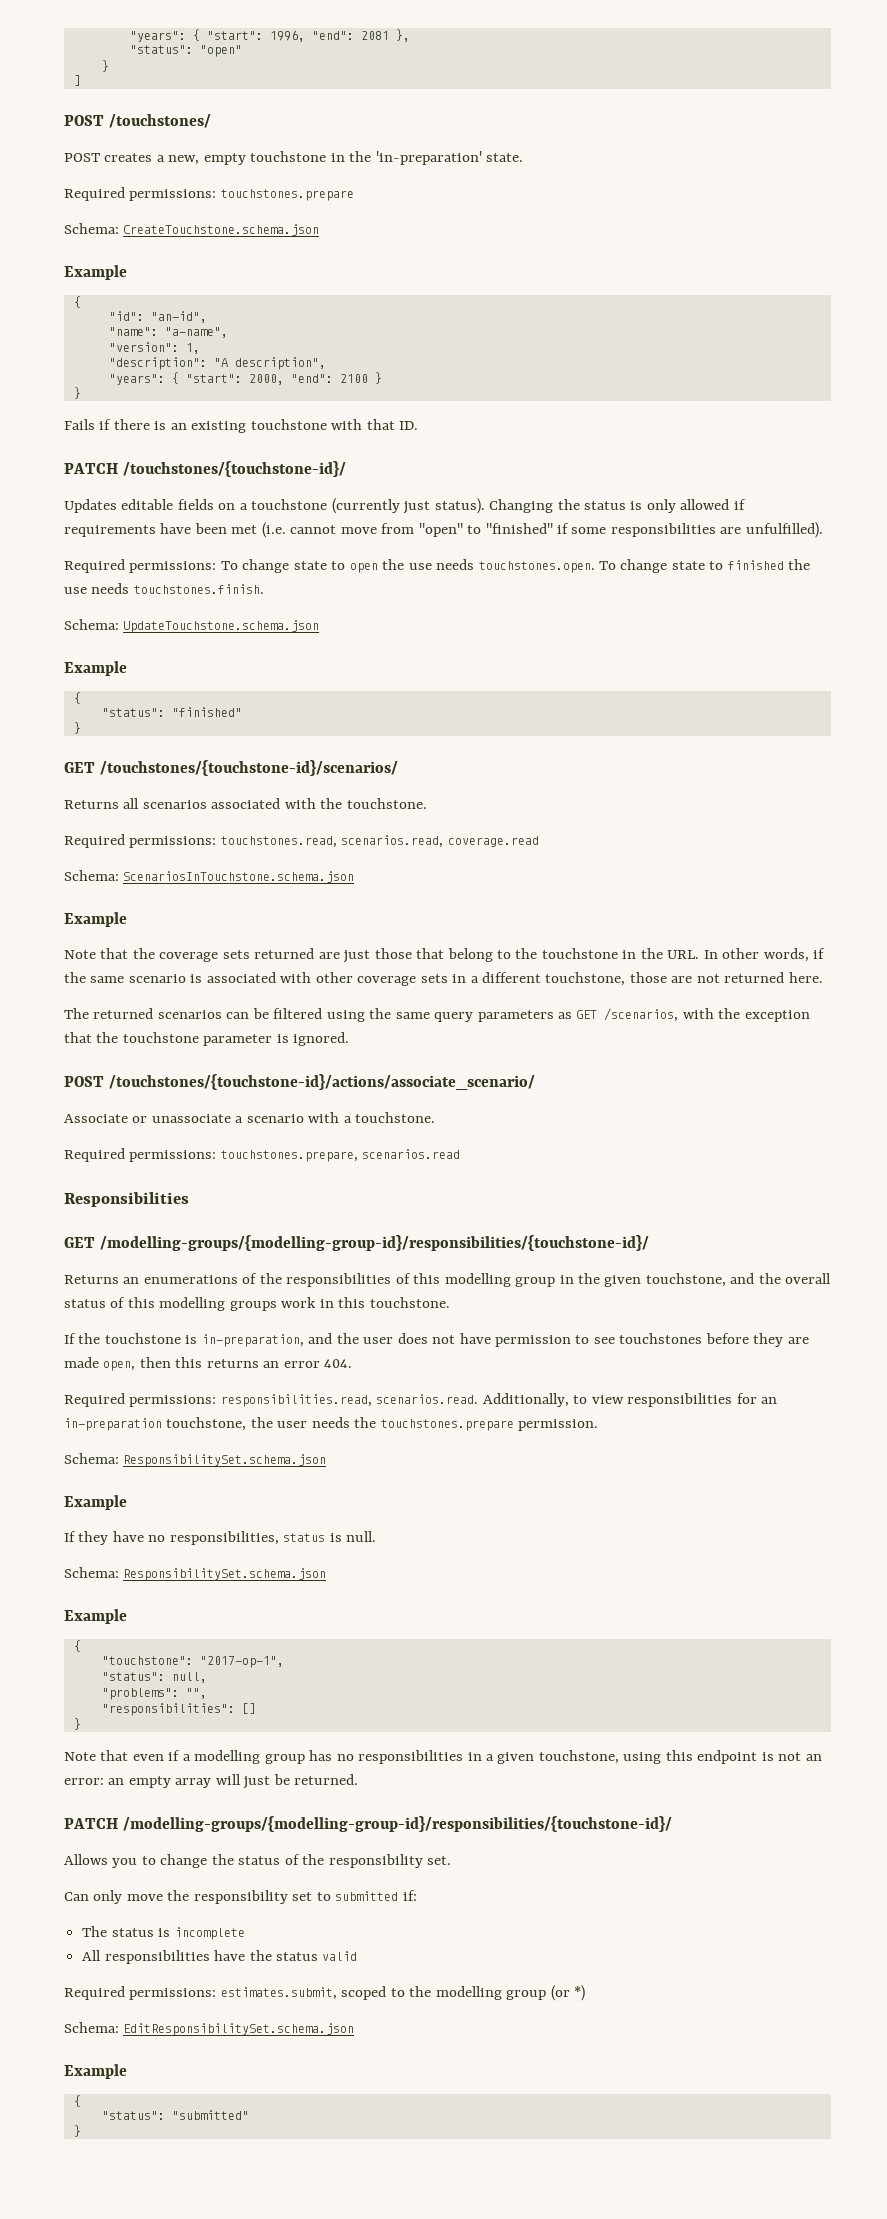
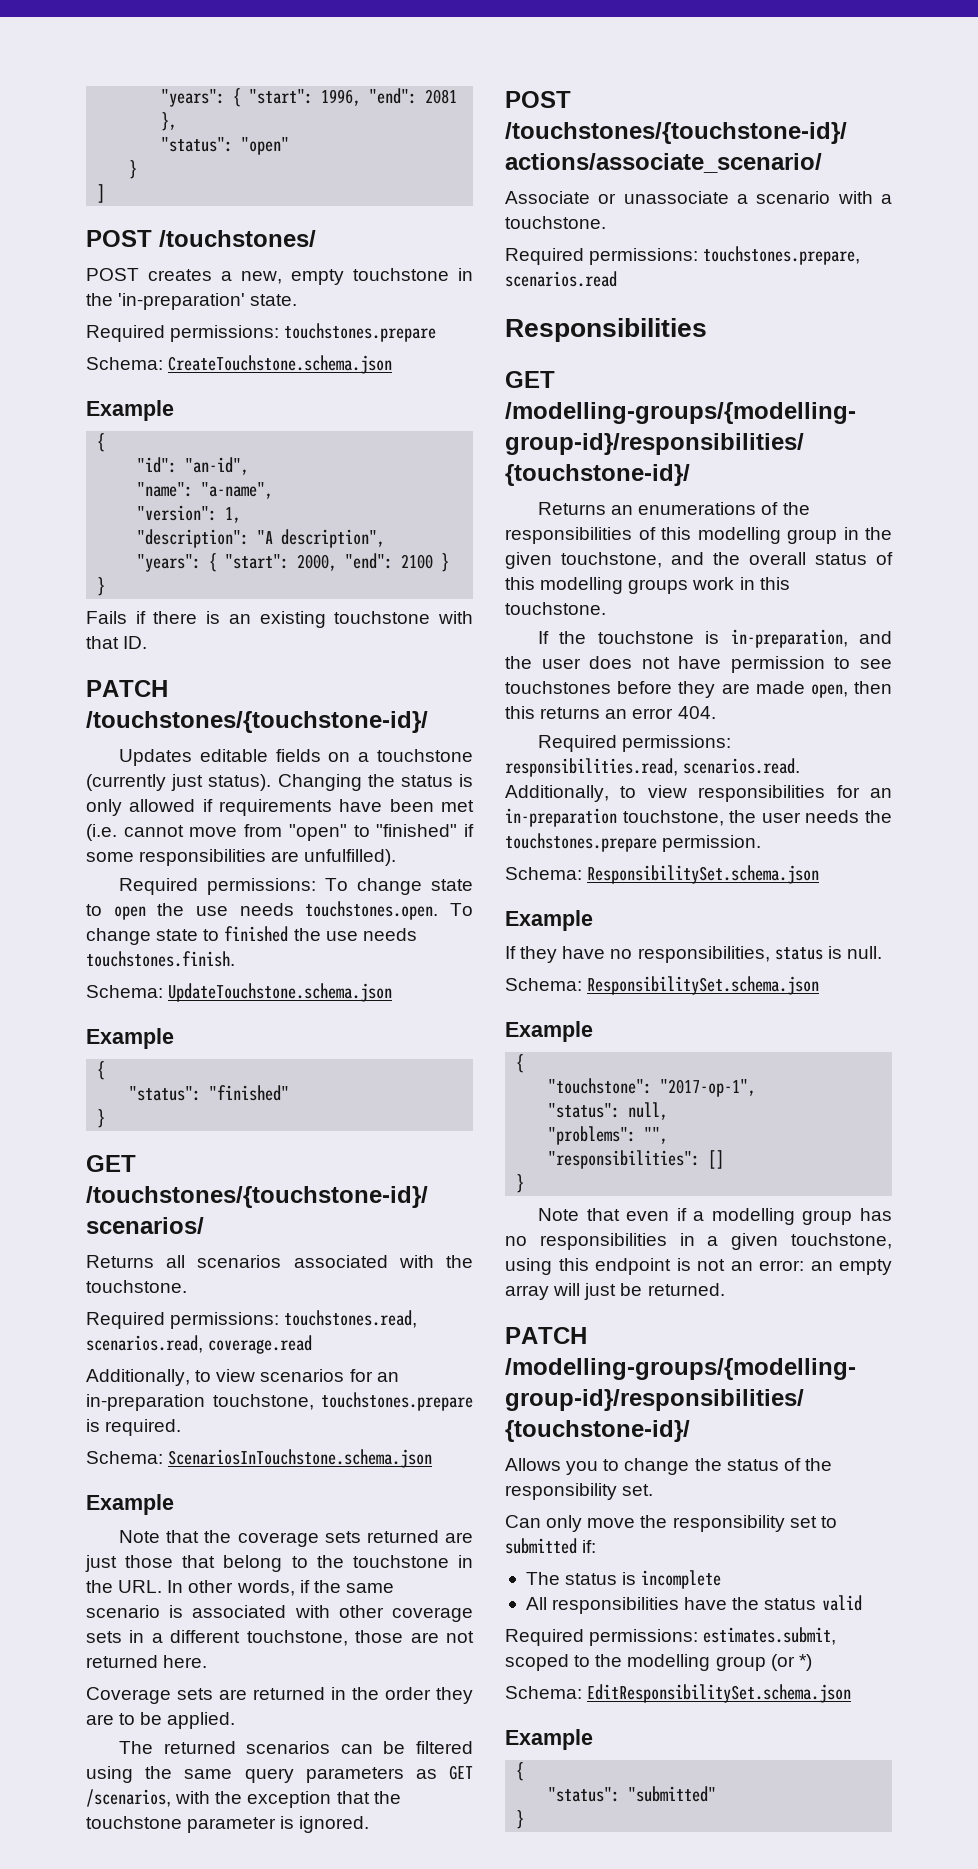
+ Additionally, to view scenarios for an in-preparation touchstone, touchstones.prepare is required.
+ Coverage sets are returned in the order they are to be applied.

